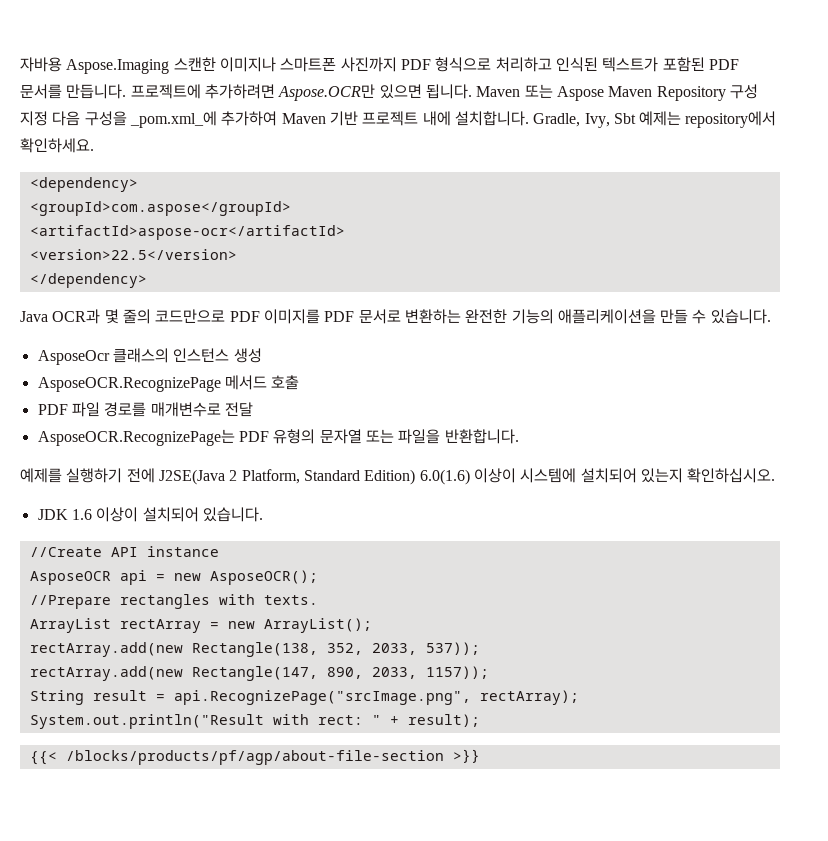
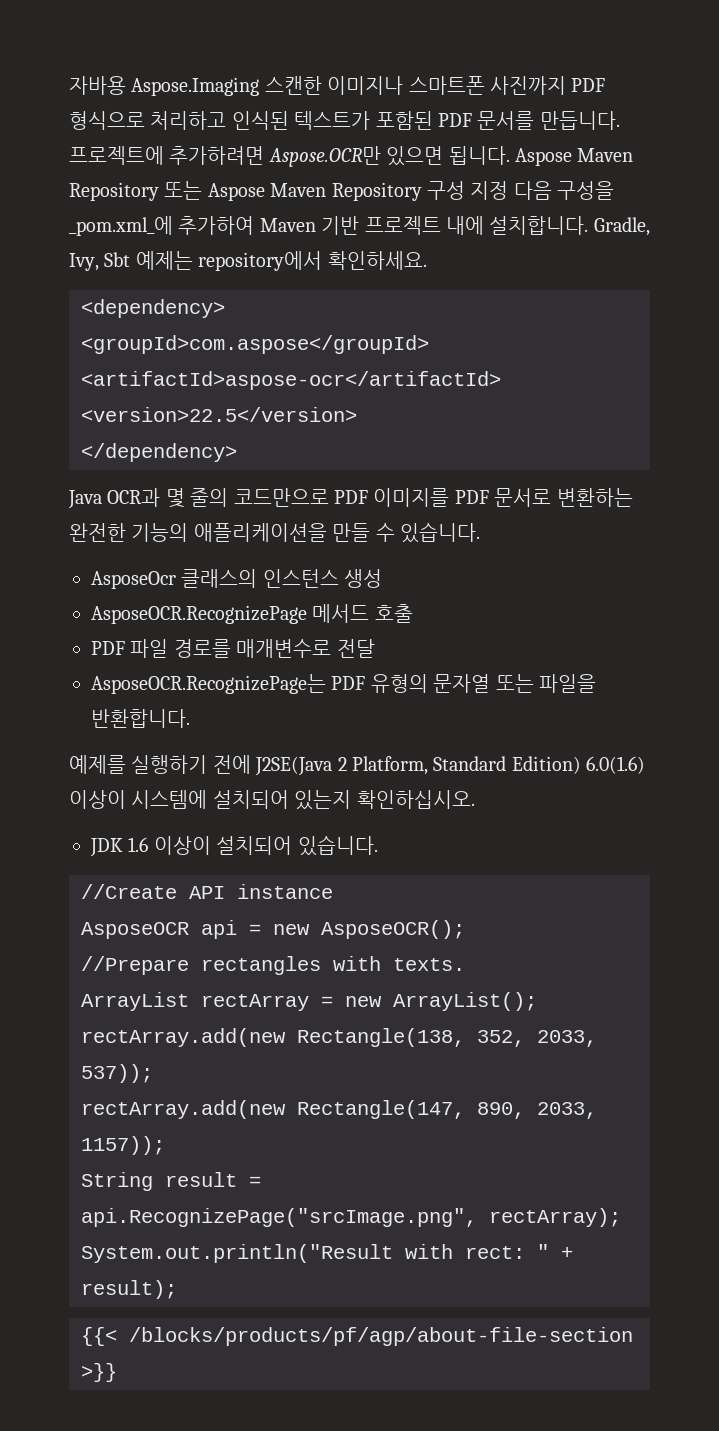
- Maven 또는 Aspose Maven Repository 구성 지정 다음 구성을 _pom.xml_에 추가하여 Maven 기반 프로젝트 내에 설치합니다.
+ Aspose Maven Repository 또는 Aspose Maven Repository 구성 지정 다음 구성을 _pom.xml_에 추가하여 Maven 기반 프로젝트 내에 설치합니다.

